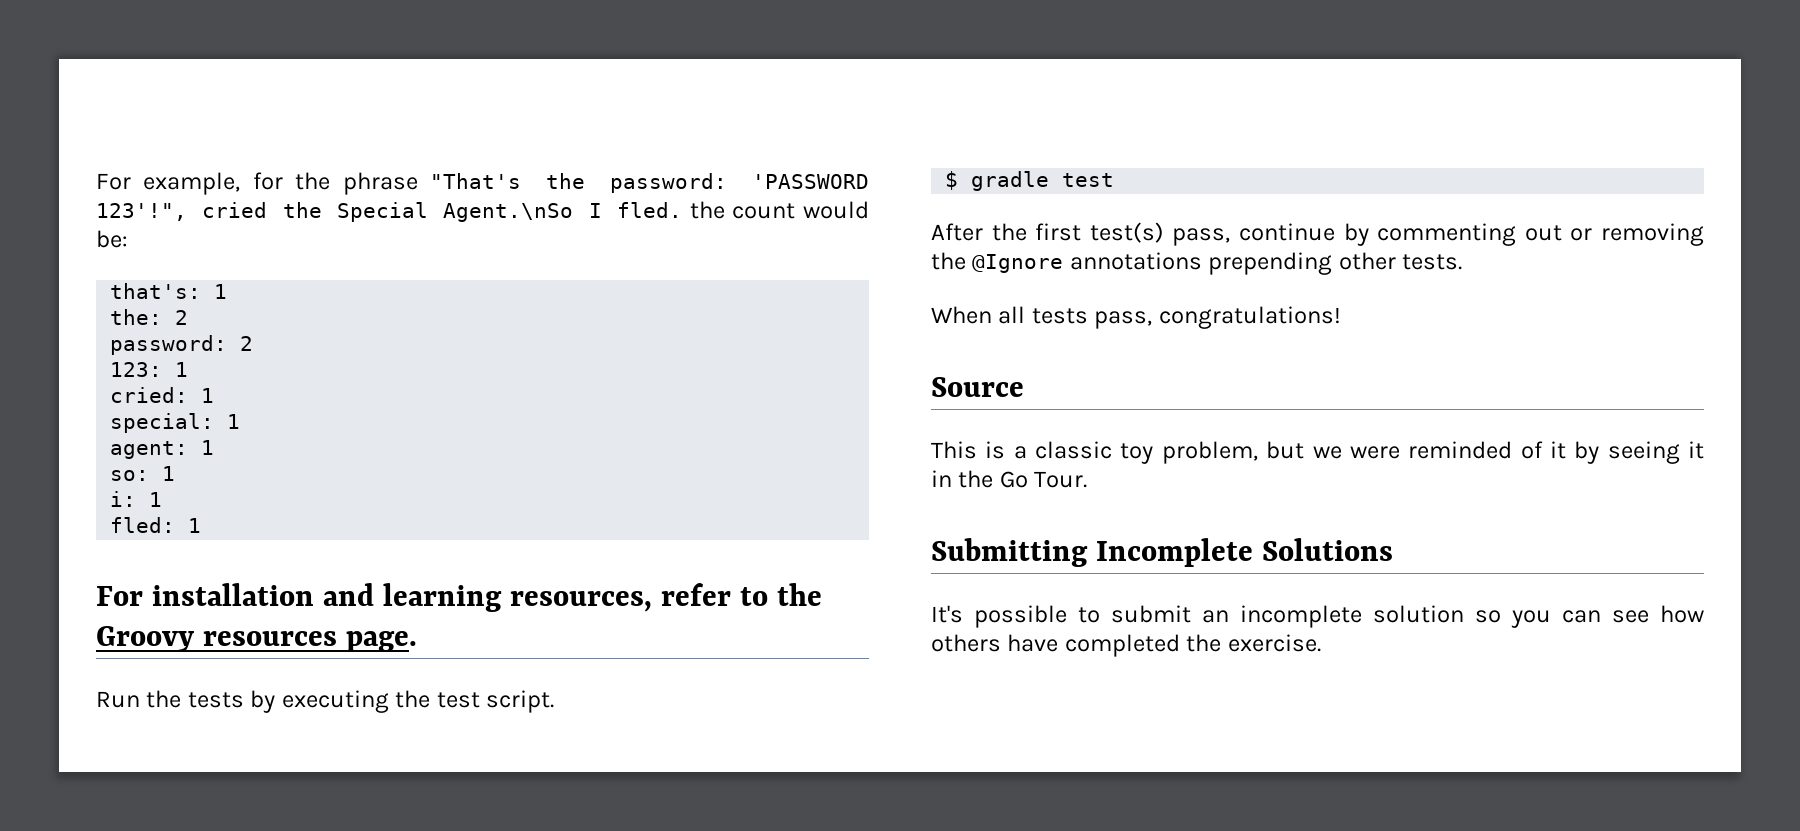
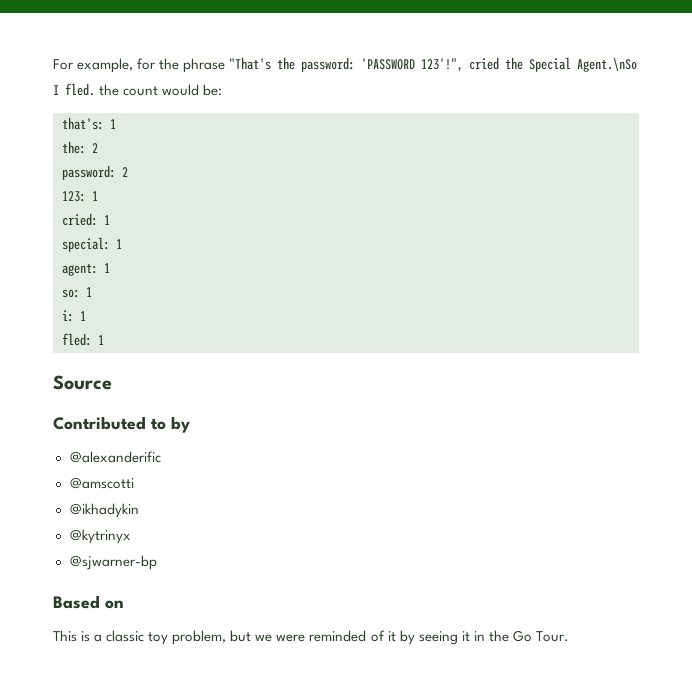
- For installation and learning resources, refer to the Groovy resources page.
- Run the tests by executing the test script.
- $ gradle test
- After the first test(s) pass, continue by commenting out or removing the @Ignore annotations prepending other tests.
- When all tests pass, congratulations!
  Source
+ Contributed to by
+ @alexanderific
+ @amscotti
+ @ikhadykin
+ @kytrinyx
+ @sjwarner-bp
+ Based on
- Submitting Incomplete Solutions
- It's possible to submit an incomplete solution so you can see how others have completed the exercise.

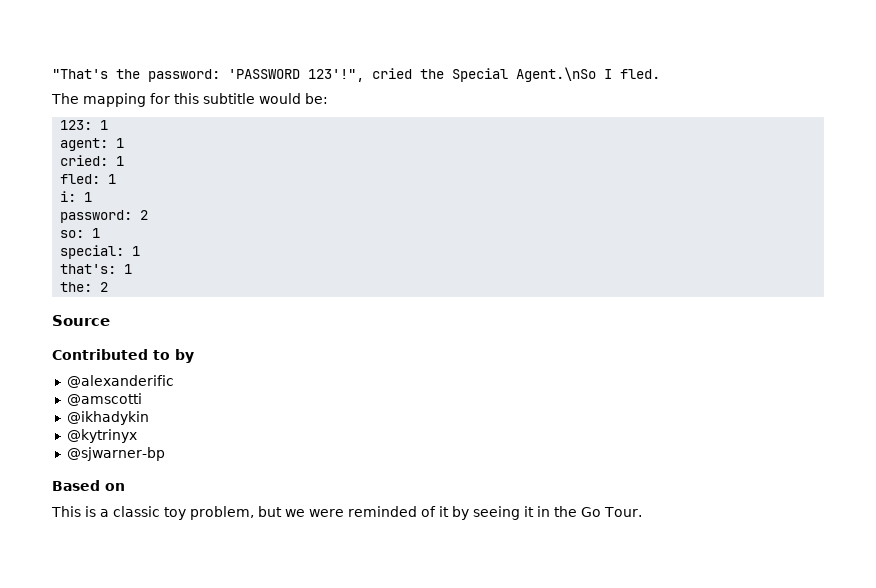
- For example, for the phrase "That's the password: 'PASSWORD 123'!", cried the Special Agent.\nSo I fled. the count would be:
+ "That's the password: 'PASSWORD 123'!", cried the Special Agent.\nSo I fled.
+ The mapping for this subtitle would be:
+ 123: 1
+ agent: 1
+ cried: 1
+ fled: 1
+ i: 1
+ password: 2
+ so: 1
+ special: 1
  that's: 1
  the: 2
- password: 2
- 123: 1
- cried: 1
- special: 1
- agent: 1
- so: 1
- i: 1
- fled: 1

